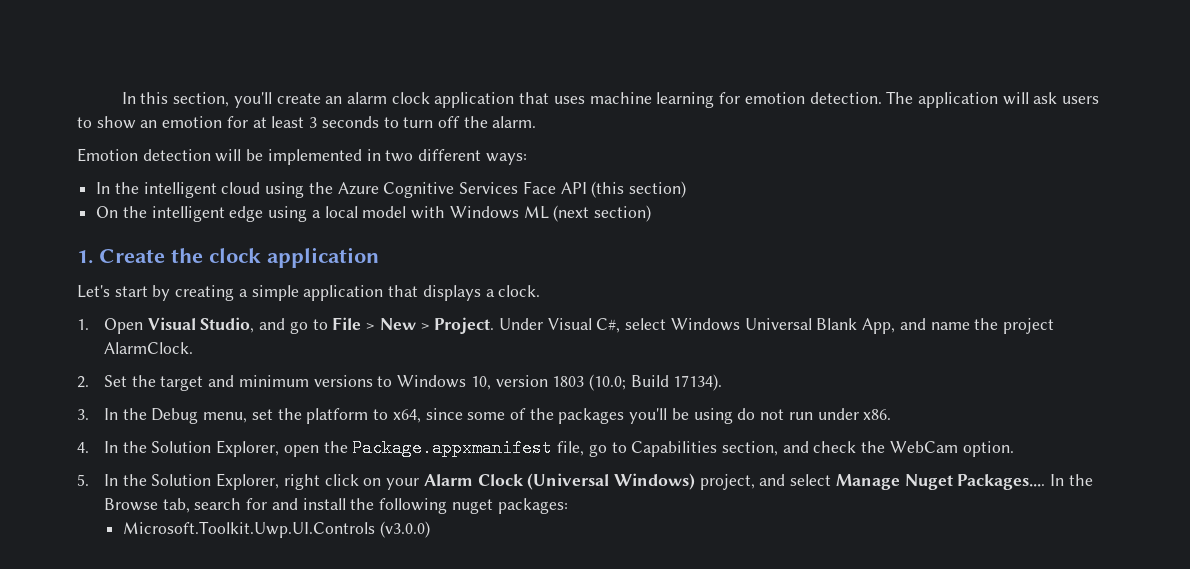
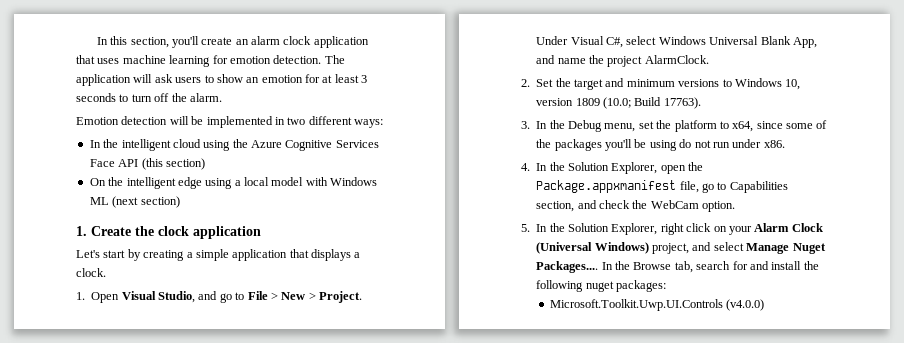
- 2. Set the target and minimum versions to Windows 10, version 1803 (10.0; Build 17134).
+ 2. Set the target and minimum versions to Windows 10, version 1809 (10.0; Build 17763).
- Microsoft.Toolkit.Uwp.UI.Controls (v3.0.0)
+ Microsoft.Toolkit.Uwp.UI.Controls (v4.0.0)

